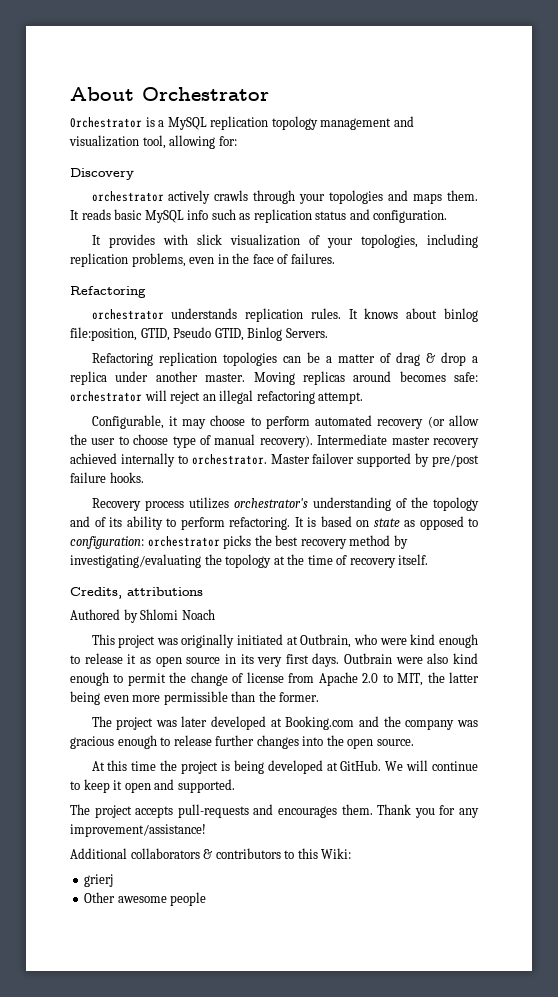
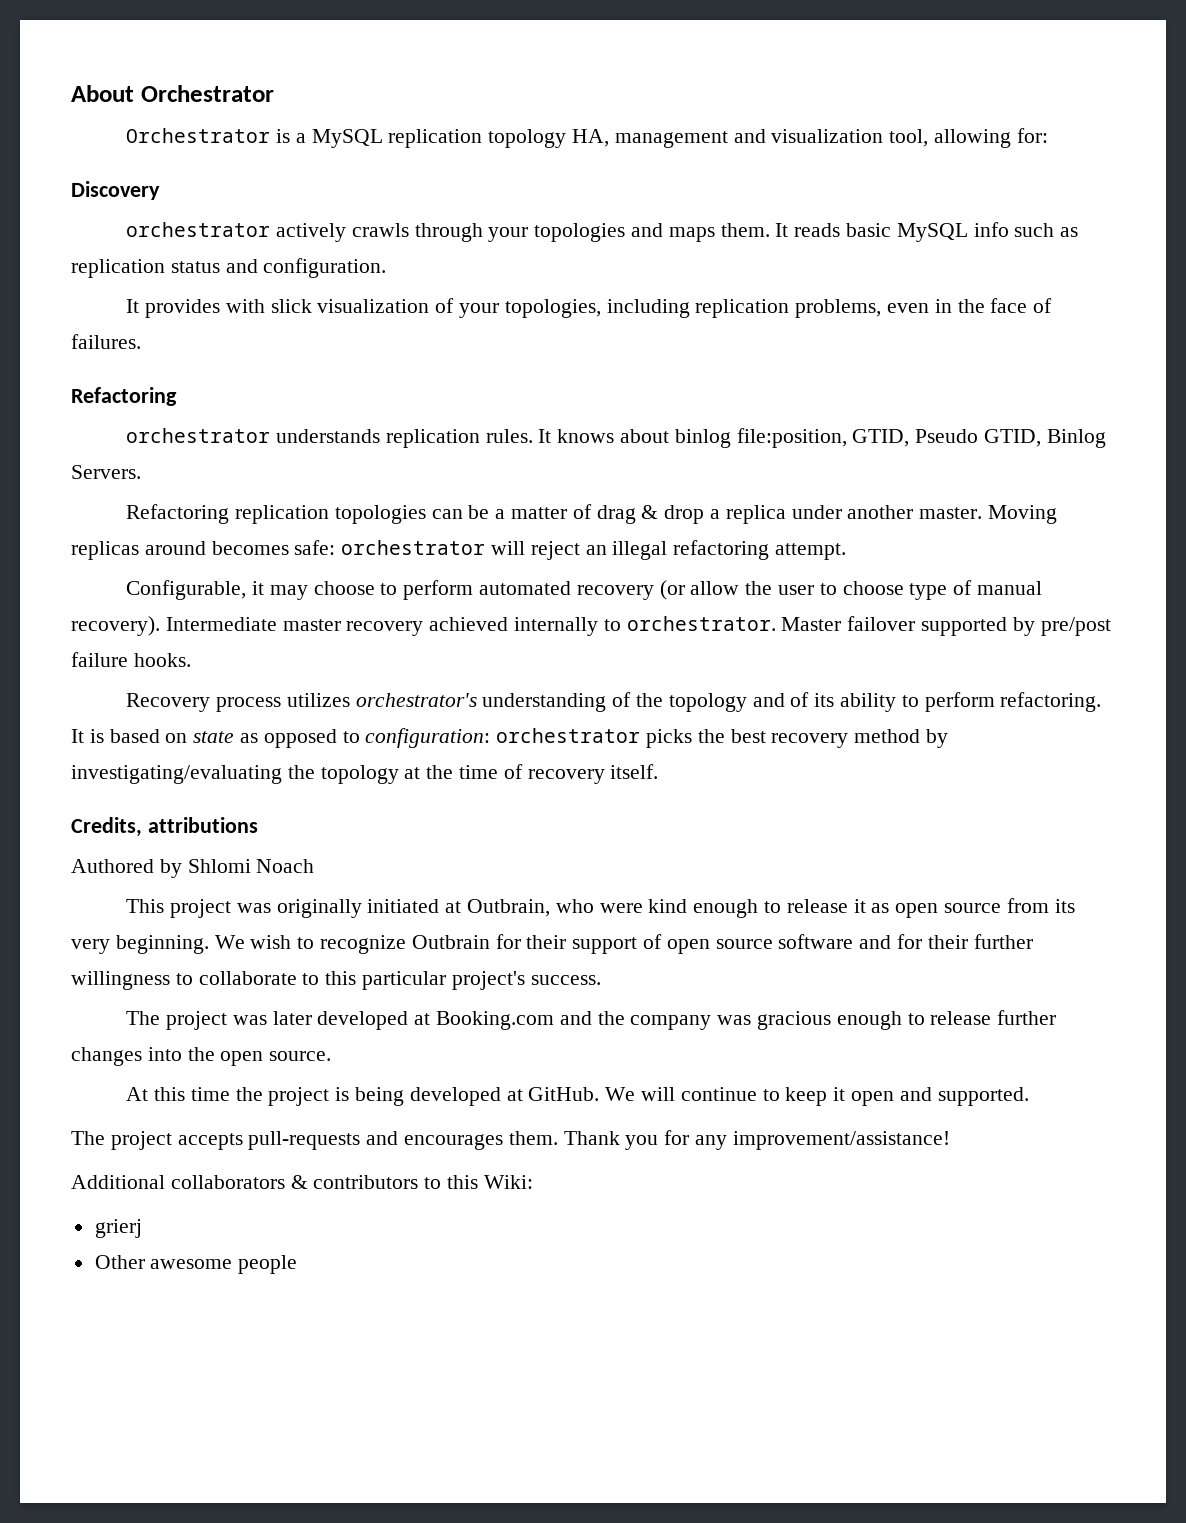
- Orchestrator is a MySQL replication topology management and visualization tool, allowing for:
+ Orchestrator is a MySQL replication topology HA, management and visualization tool, allowing for:
- This project was originally initiated at Outbrain, who were kind enough to release it as open source in its very first days. Outbrain were also kind enough to permit the change of license from Apache 2.0 to MIT, the latter being even more permissible than the former.
+ This project was originally initiated at Outbrain, who were kind enough to release it as open source from its very beginning. We wish to recognize Outbrain for their support of open source software and for their further willingness to collaborate to this particular project's success.

